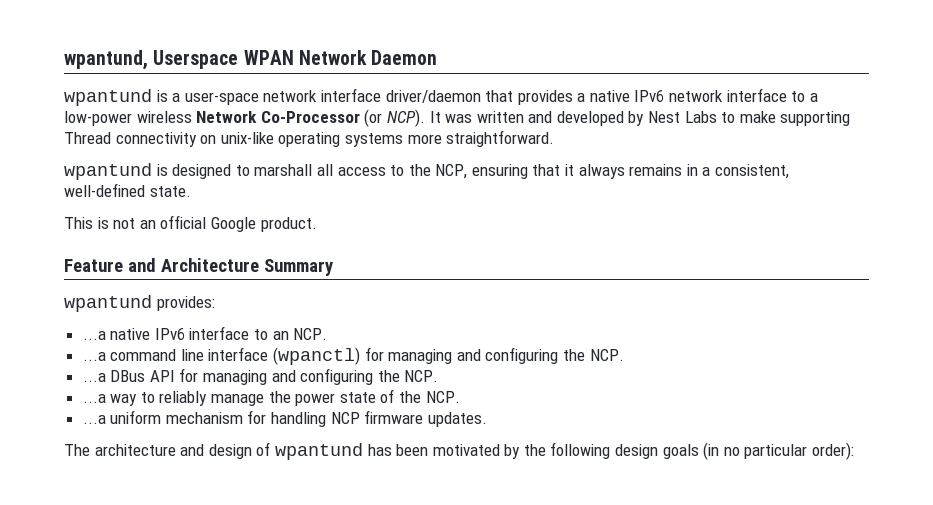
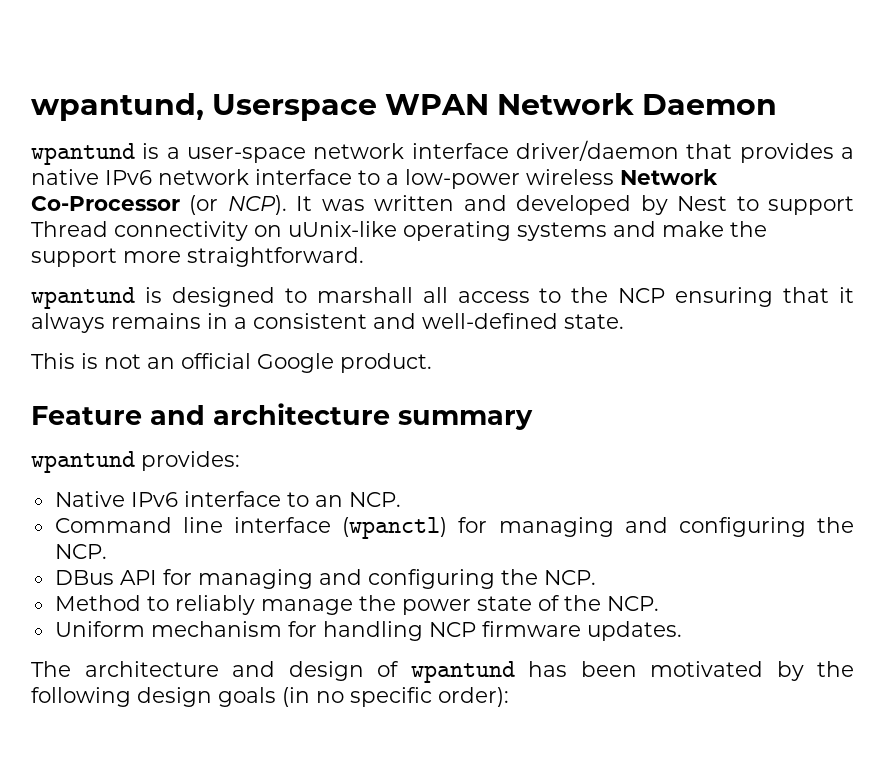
- It was written and developed by Nest Labs to make supporting Thread connectivity on unix-like operating systems more straightforward.
+ It was written and developed by Nest to support Thread connectivity on uUnix-like operating systems and make the support more straightforward.
- wpantund is designed to marshall all access to the NCP, ensuring that it always remains in a consistent, well-defined state.
+ wpantund is designed to marshall all access to the NCP ensuring that it always remains in a consistent and well-defined state.
- Feature and Architecture Summary
+ Feature and architecture summary
- ...a native IPv6 interface to an NCP.
+ Native IPv6 interface to an NCP.
- ...a command line interface (wpanctl) for managing and configuring the NCP.
+ Command line interface (wpanctl) for managing and configuring the NCP.
- ...a DBus API for managing and configuring the NCP.
+ DBus API for managing and configuring the NCP.
- ...a way to reliably manage the power state of the NCP.
+ Method to reliably manage the power state of the NCP.
- ...a uniform mechanism for handling NCP firmware updates.
+ Uniform mechanism for handling NCP firmware updates.
- The architecture and design of wpantund has been motivated by the following design goals (in no particular order):
+ The architecture and design of wpantund has been motivated by the following design goals (in no specific order):

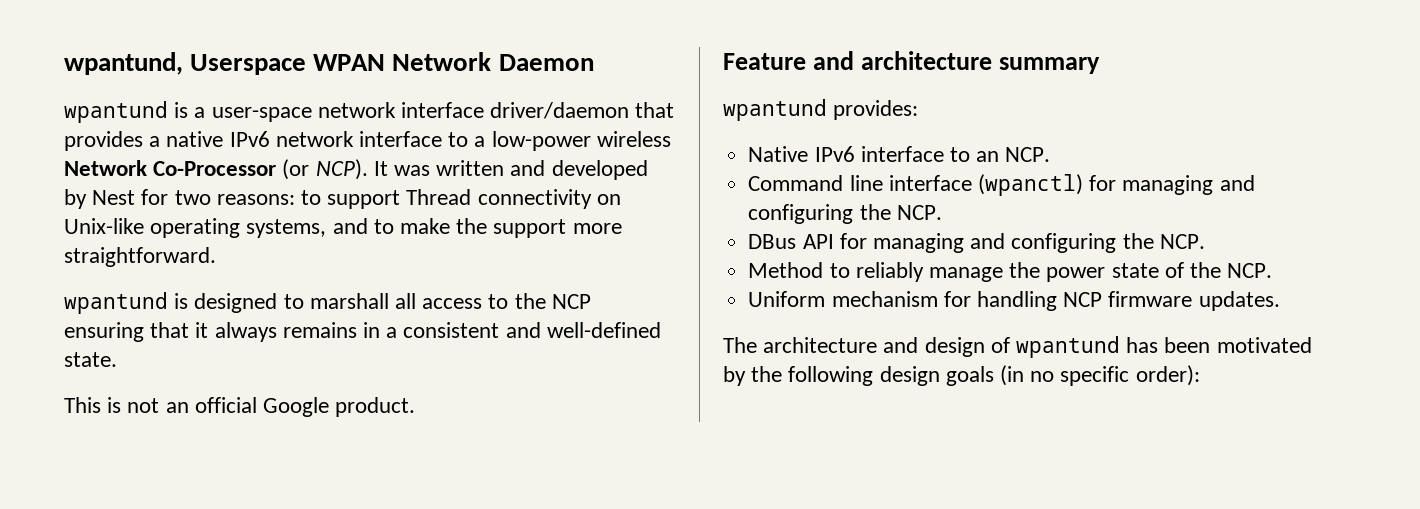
- It was written and developed by Nest to support Thread connectivity on uUnix-like operating systems and make the support more straightforward.
+ It was written and developed by Nest for two reasons: to support Thread connectivity on Unix-like operating systems, and to make the support more straightforward.

